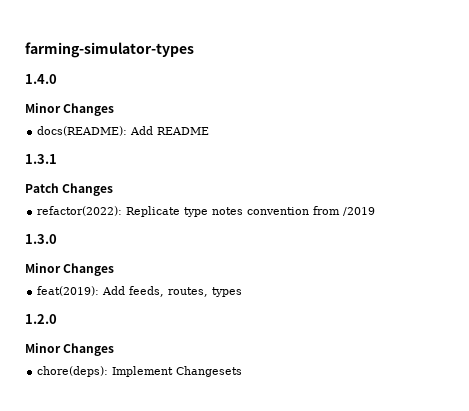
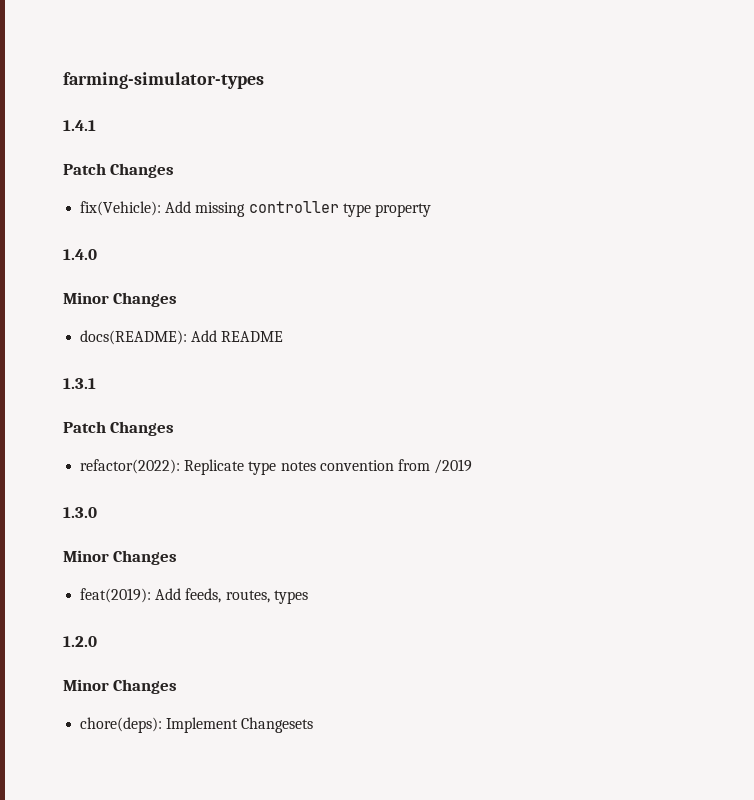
+ 1.4.1
+ Patch Changes
+ fix(Vehicle): Add missing controller type property

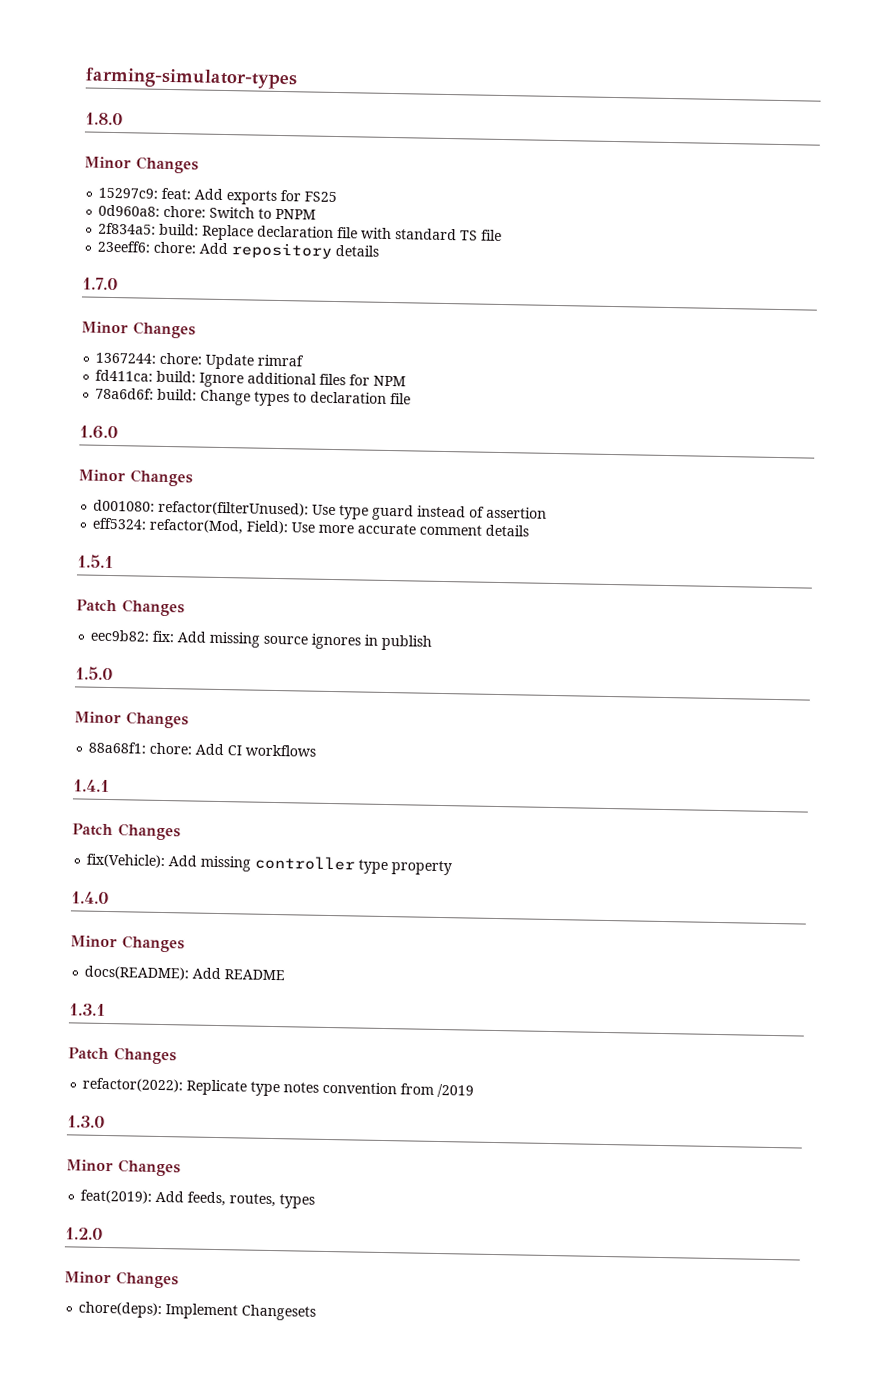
+ 1.8.0
+ Minor Changes
+ 15297c9: feat: Add exports for FS25
+ 0d960a8: chore: Switch to PNPM
+ 2f834a5: build: Replace declaration file with standard TS file
+ 23eeff6: chore: Add repository details
+ 1.7.0
+ Minor Changes
+ 1367244: chore: Update rimraf
+ fd411ca: build: Ignore additional files for NPM
+ 78a6d6f: build: Change types to declaration file
+ 1.6.0
+ Minor Changes
+ d001080: refactor(filterUnused): Use type guard instead of assertion
+ eff5324: refactor(Mod, Field): Use more accurate comment details
+ 1.5.1
+ Patch Changes
+ eec9b82: fix: Add missing source ignores in publish
+ 1.5.0
+ Minor Changes
+ 88a68f1: chore: Add CI workflows

